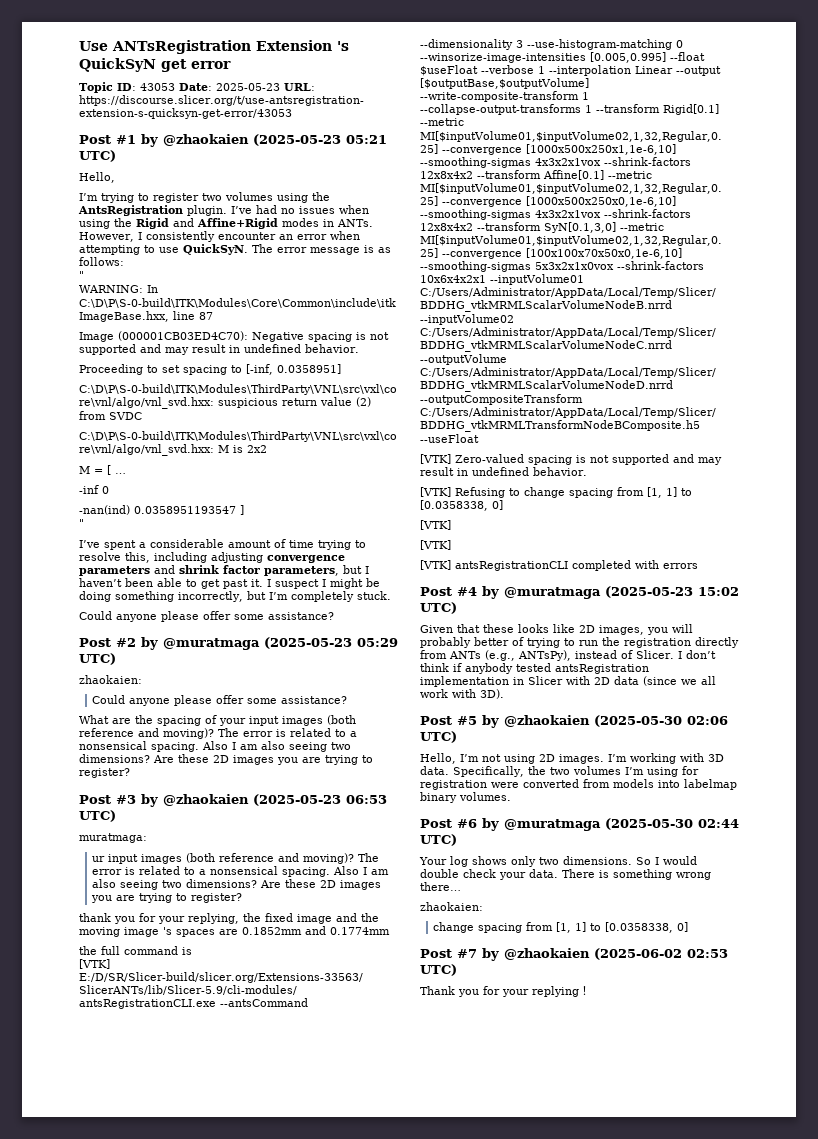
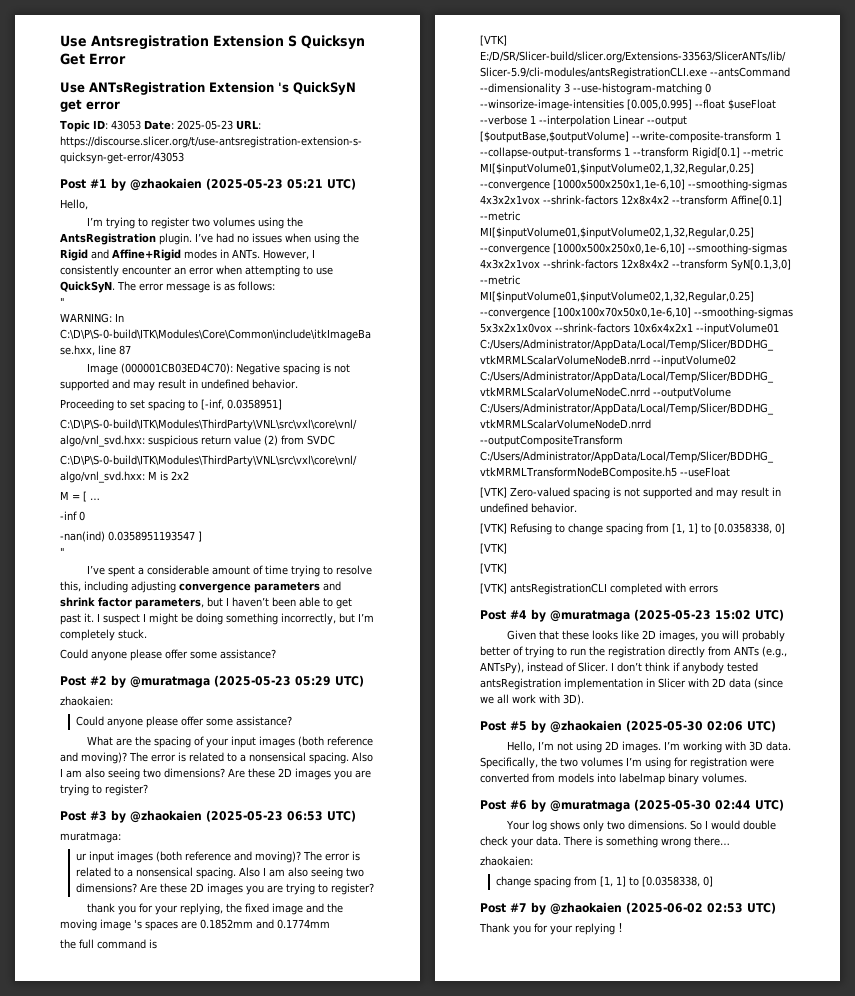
+ Use Antsregistration Extension S Quicksyn Get Error

